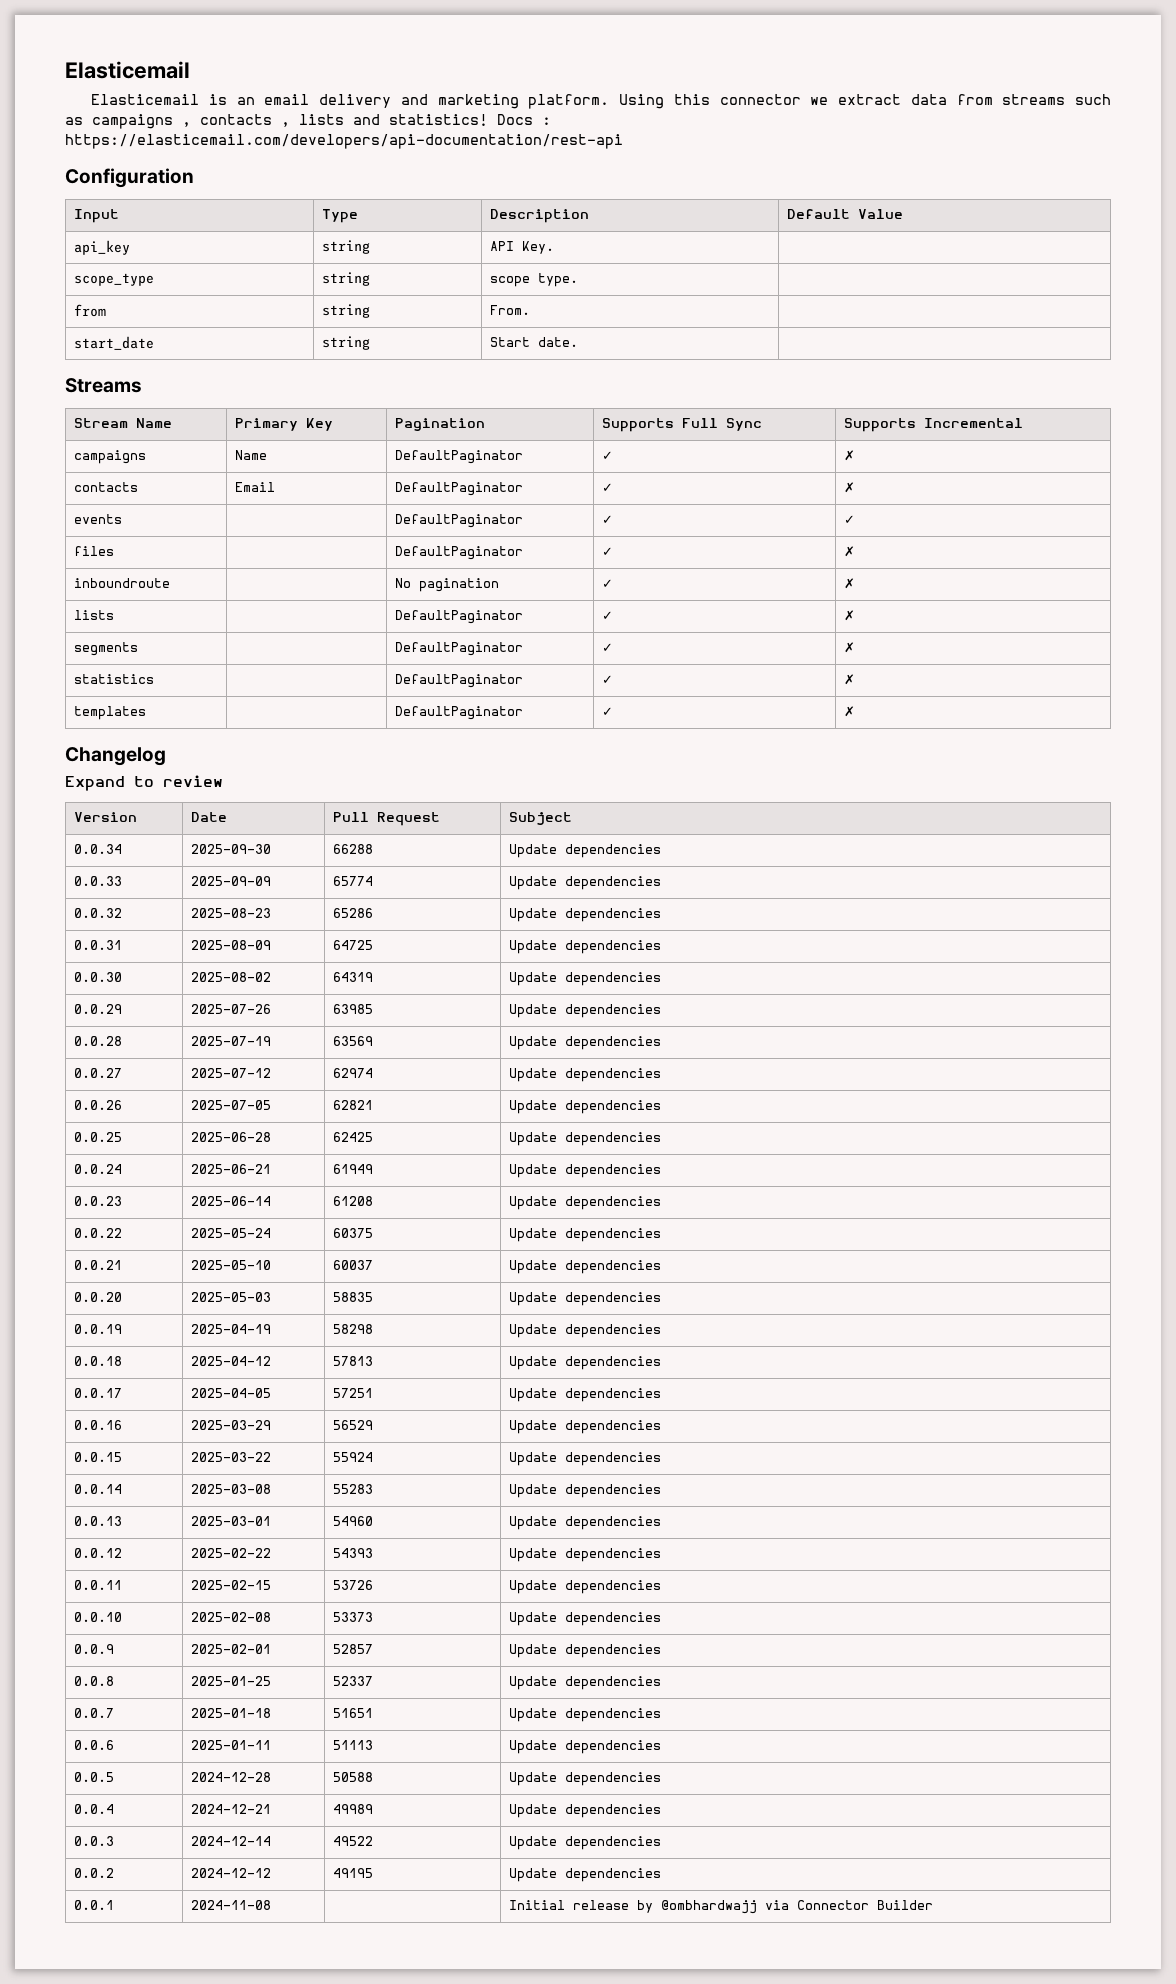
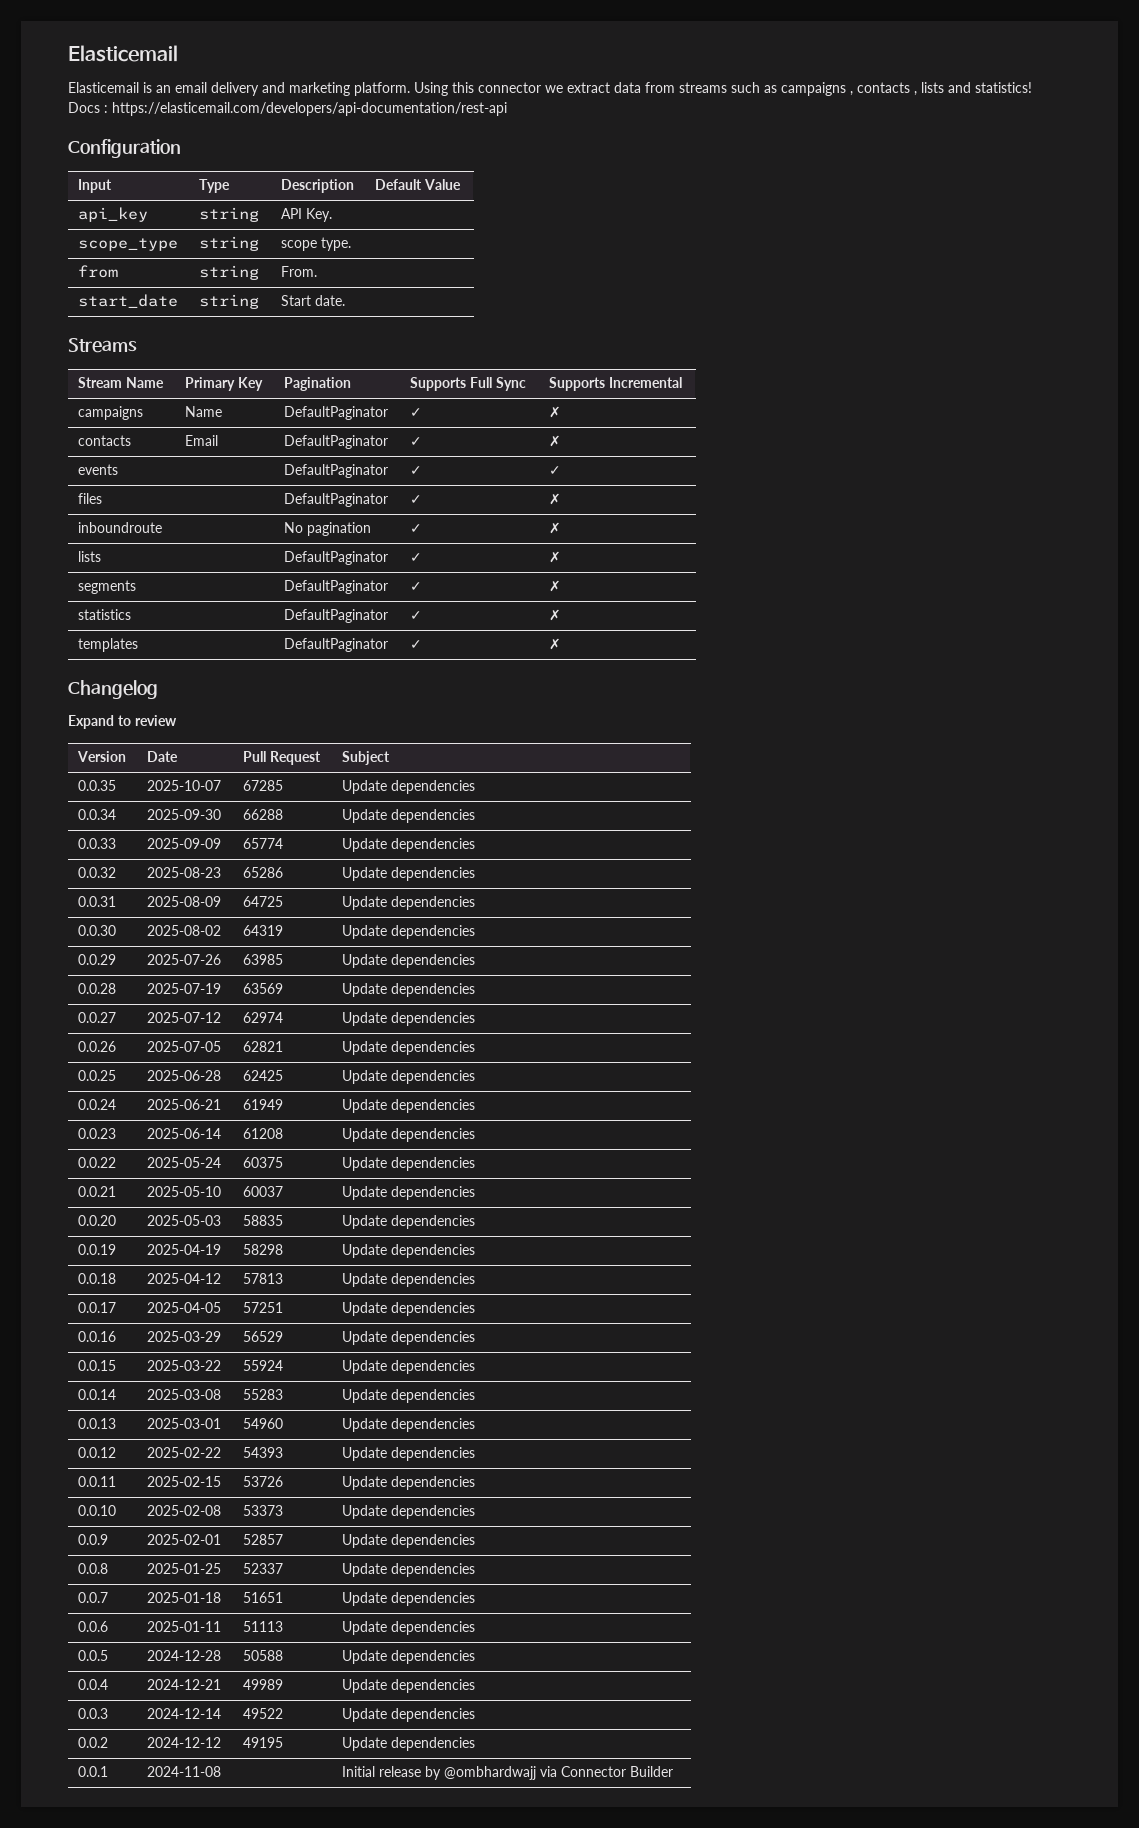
+ 0.0.35 | 2025-10-07 | 67285 | Update dependencies

